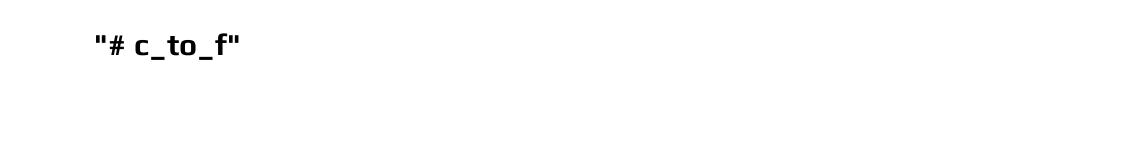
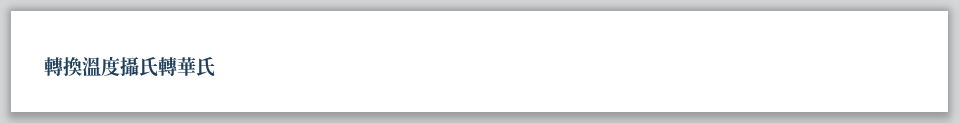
- "# c_to_f"
+ 轉換溫度攝氏轉華氏

